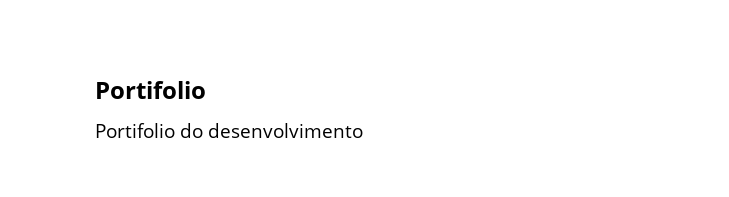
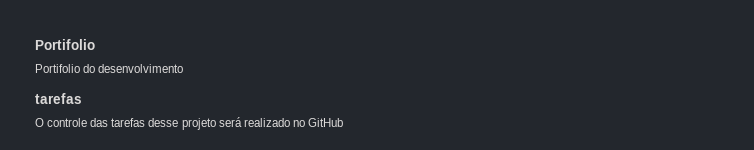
  Portifolio do desenvolvimento
+ tarefas
+ O controle das tarefas desse projeto será realizado no GitHub

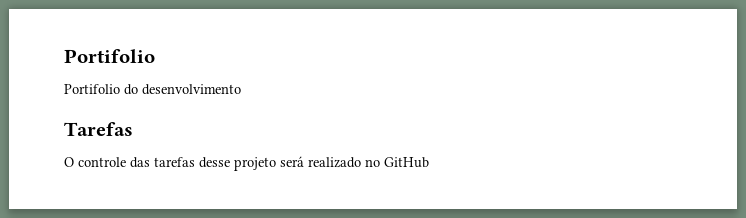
  Portifolio do desenvolvimento
- tarefas
+ Tarefas

